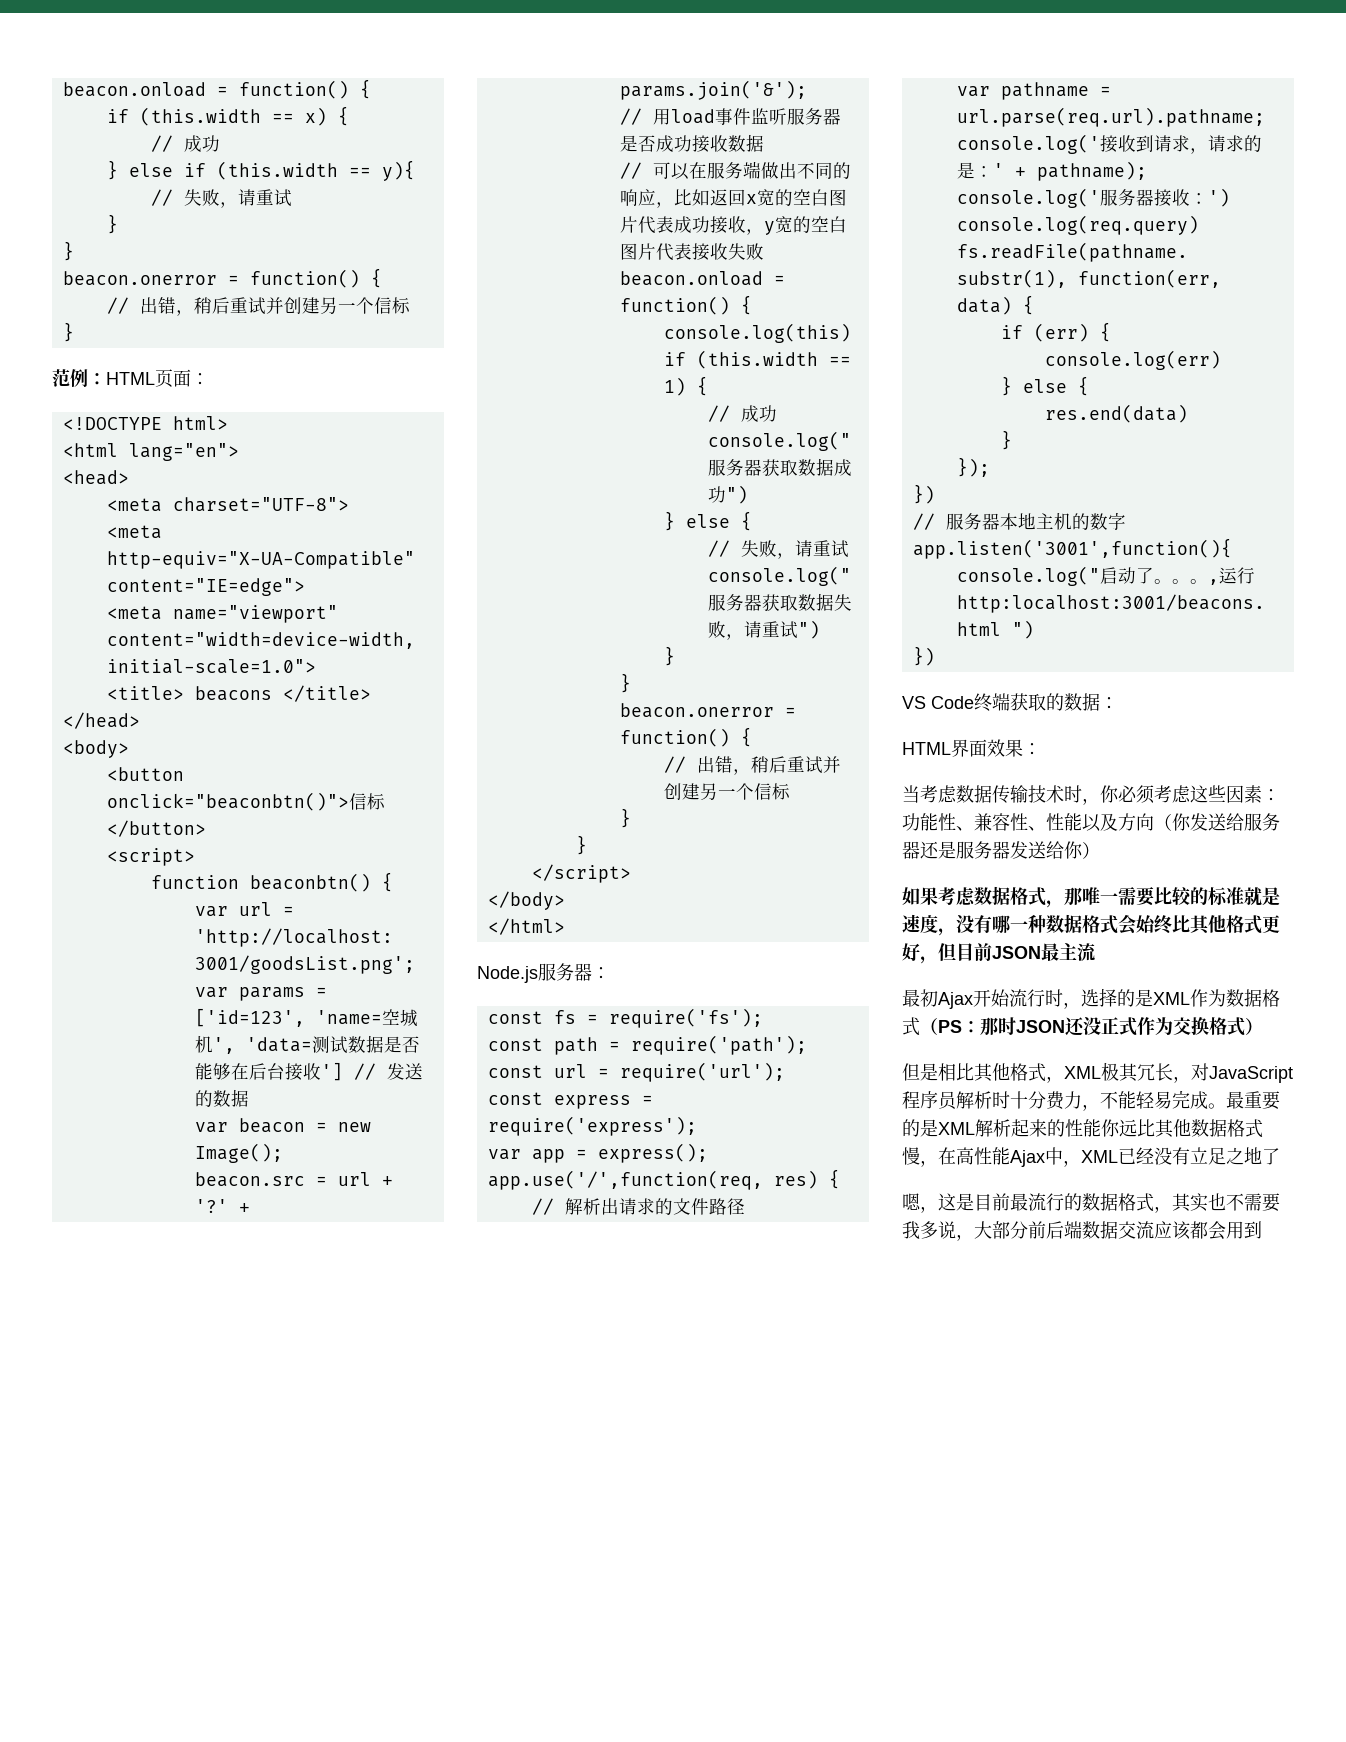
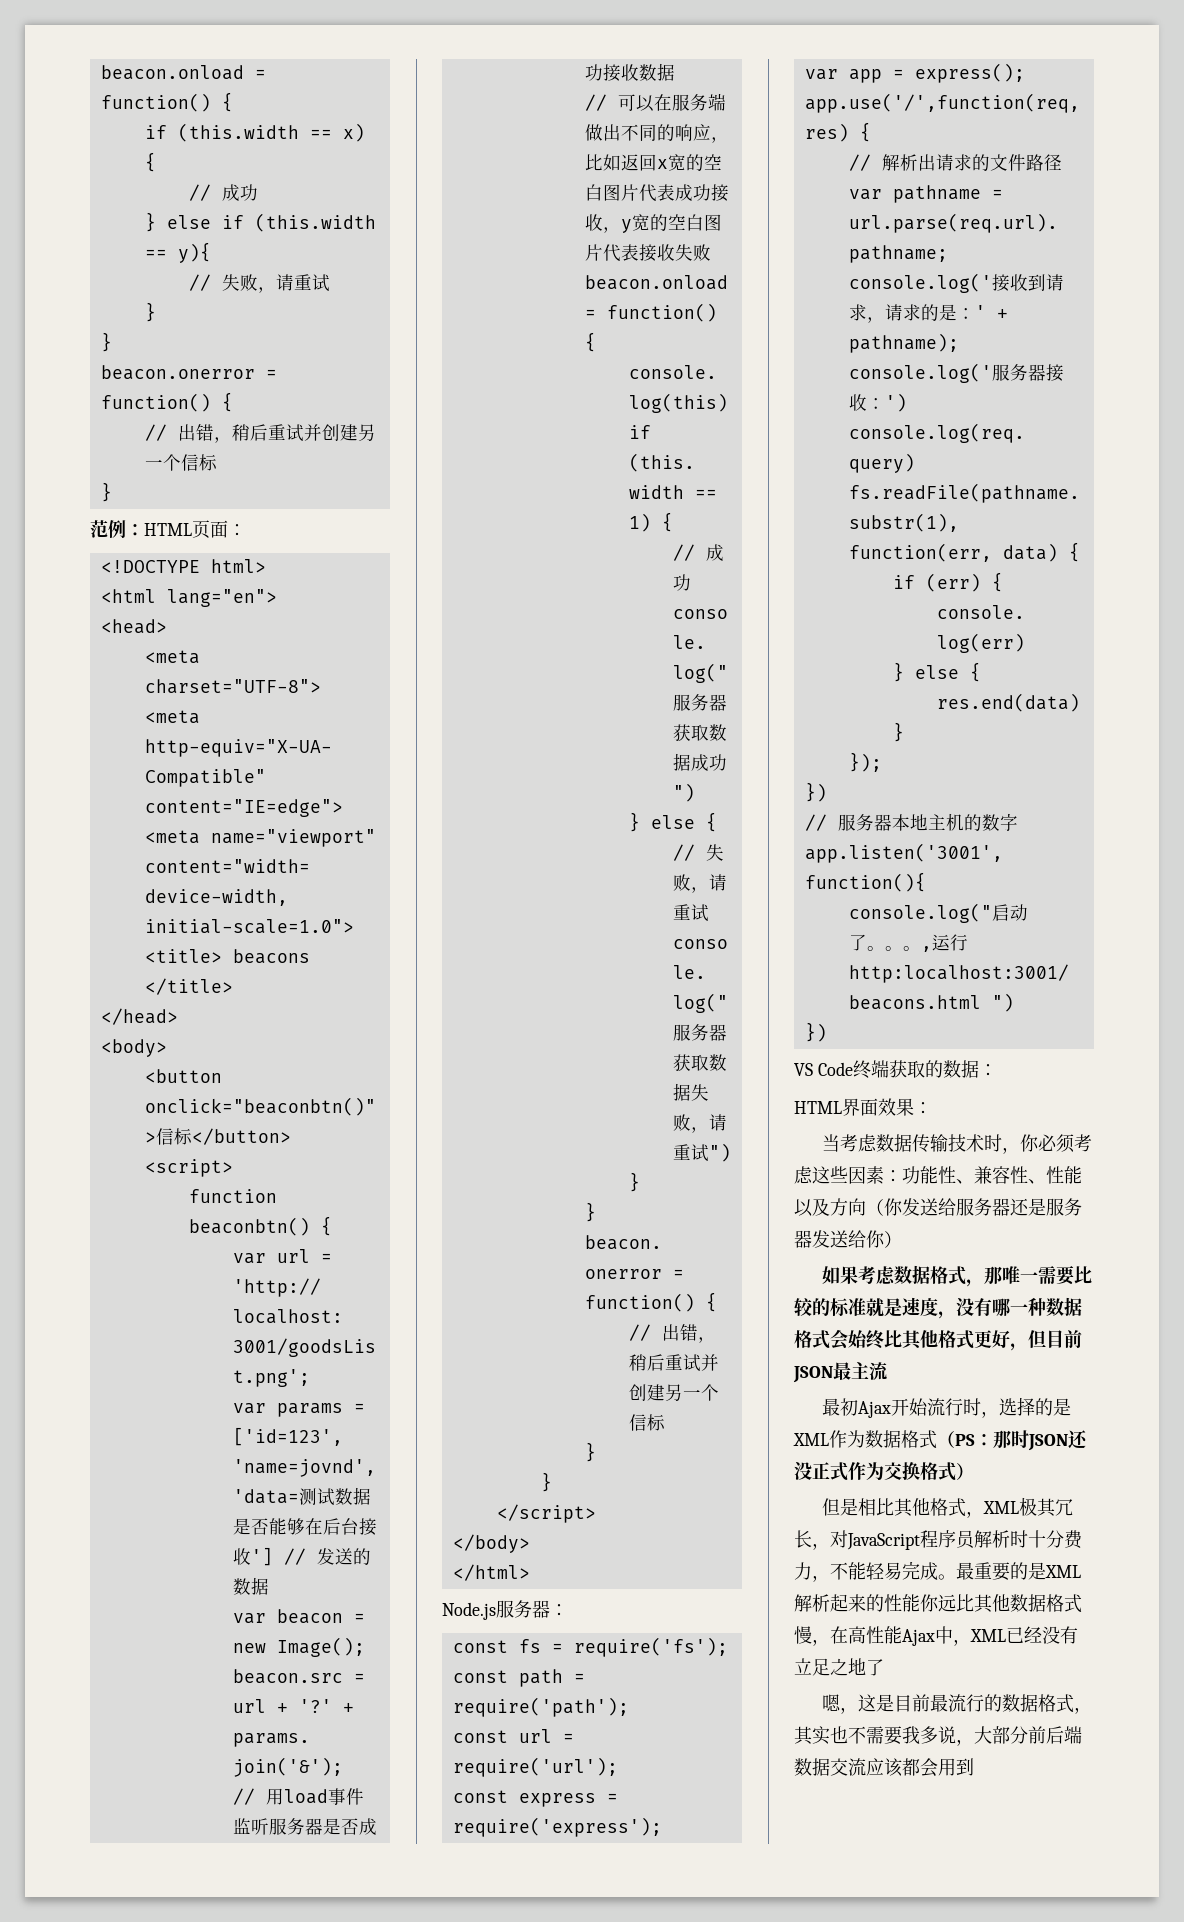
- var params = ['id=123', 'name=空城机', 'data=测试数据是否能够在后台接收'] // 发送的数据
+ var params = ['id=123', 'name=jovnd', 'data=测试数据是否能够在后台接收'] // 发送的数据

